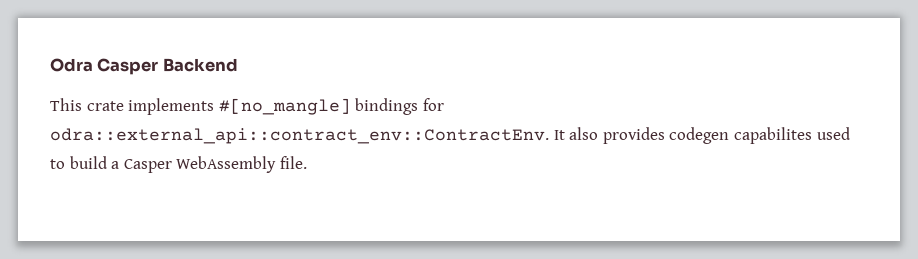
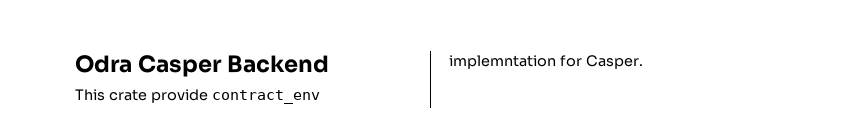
- This crate implements #[no_mangle] bindings for odra::external_api::contract_env::ContractEnv. It also provides codegen capabilites used to build a Casper WebAssembly file.
+ This crate provide contract_env implemntation for Casper.

